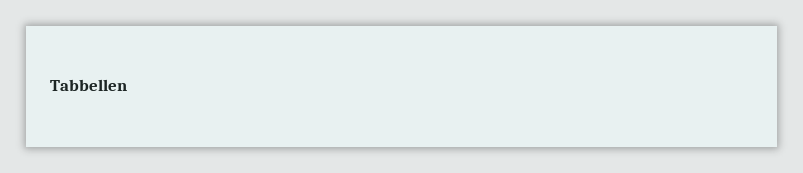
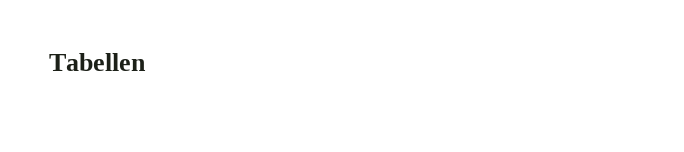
- Tabbellen
+ Tabellen

